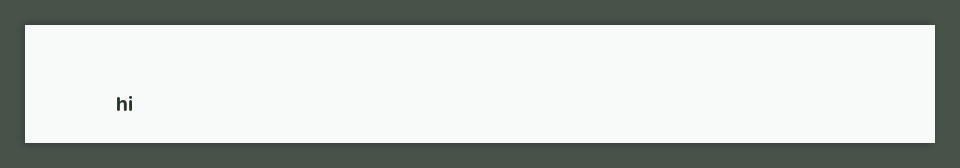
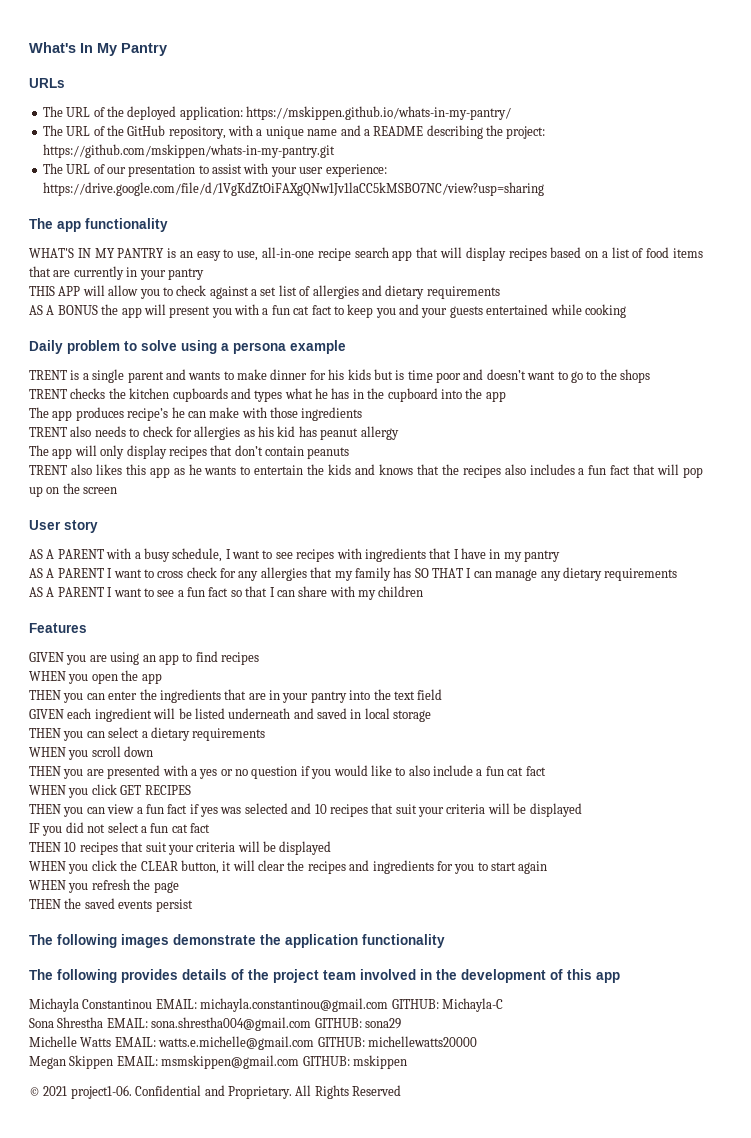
- hi
+ What's In My Pantry
+ URLs
+ The URL of the deployed application: https://mskippen.github.io/whats-in-my-pantry/
+ The URL of the GitHub repository, with a unique name and a README describing the project: https://github.com/mskippen/whats-in-my-pantry.git
+ The URL of our presentation to assist with your user experience: https://drive.google.com/file/d/1VgKdZtOiFAXgQNw1Jv1laCC5kMSBO7NC/view?usp=sharing
+ The app functionality
+ WHAT'S IN MY PANTRY is an easy to use, all-in-one recipe search app that will display recipes based on a list of food items that are currently in your pantry
+ THIS APP will allow you to check against a set list of allergies and dietary requirements
+ AS A BONUS the app will present you with a fun cat fact to keep you and your guests entertained while cooking
+ Daily problem to solve using a persona example
+ TRENT is a single parent and wants to make dinner for his kids but is time poor and doesn’t want to go to the shops
+ TRENT checks the kitchen cupboards and types what he has in the cupboard into the app
+ The app produces recipe’s he can make with those ingredients
+ TRENT also needs to check for allergies as his kid has peanut allergy
+ The app will only display recipes that don’t contain peanuts
+ TRENT also likes this app as he wants to entertain the kids and knows that the recipes also includes a fun fact that will pop up on the screen
+ User story
+ AS A PARENT with a busy schedule, I want to see recipes with ingredients that I have in my pantry
+ AS A PARENT I want to cross check for any allergies that my family has SO THAT I can manage any dietary requirements
+ AS A PARENT I want to see a fun fact so that I can share with my children
+ Features
+ GIVEN you are using an app to find recipes
+ WHEN you open the app
+ THEN you can enter the ingredients that are in your pantry into the text field
+ GIVEN each ingredient will be listed underneath and saved in local storage
+ THEN you can select a dietary requirements
+ WHEN you scroll down
+ THEN you are presented with a yes or no question if you would like to also include a fun cat fact
+ WHEN you click GET RECIPES
+ THEN you can view a fun fact if yes was selected and 10 recipes that suit your criteria will be displayed
+ IF you did not select a fun cat fact
+ THEN 10 recipes that suit your criteria will be displayed
+ WHEN you click the CLEAR button, it will clear the recipes and ingredients for you to start again
+ WHEN you refresh the page
+ THEN the saved events persist
+ The following images demonstrate the application functionality
+ The following provides details of the project team involved in the development of this app
+ Michayla Constantinou EMAIL: michayla.constantinou@gmail.com GITHUB: Michayla-C
+ Sona Shrestha EMAIL: sona.shrestha004@gmail.com GITHUB: sona29
+ Michelle Watts EMAIL: watts.e.michelle@gmail.com GITHUB: michellewatts20000
+ Megan Skippen EMAIL: msmskippen@gmail.com GITHUB: mskippen
+ © 2021 project1-06. Confidential and Proprietary. All Rights Reserved

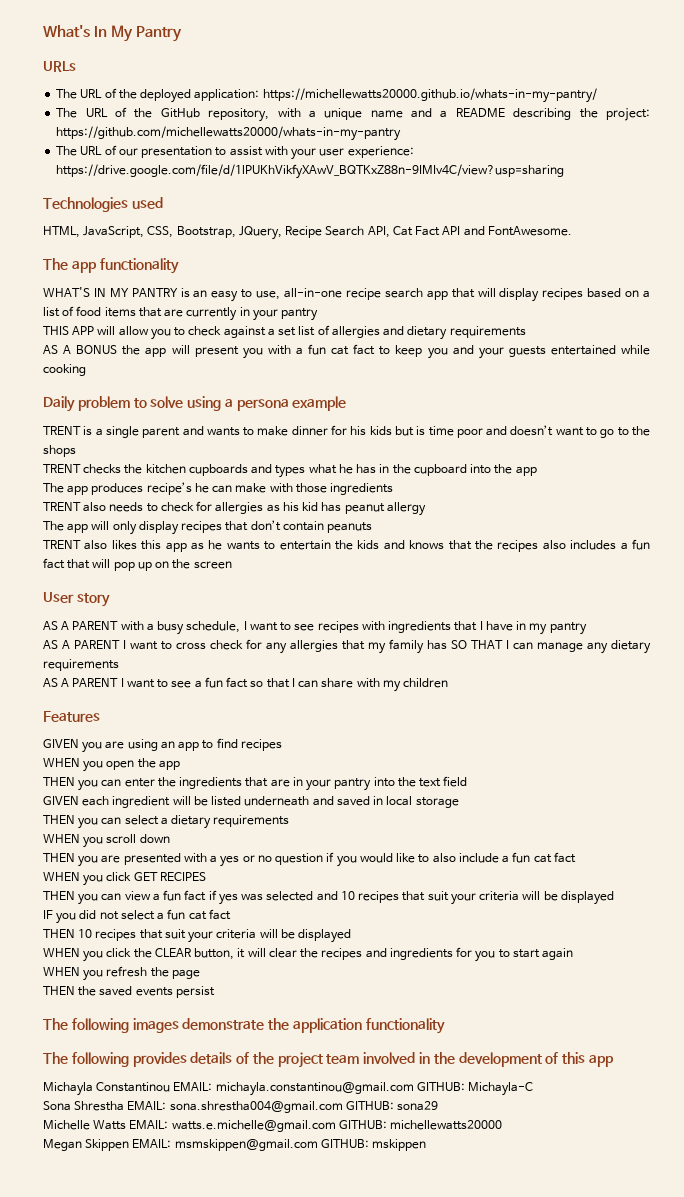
- The URL of the deployed application: https://mskippen.github.io/whats-in-my-pantry/
+ The URL of the deployed application: https://michellewatts20000.github.io/whats-in-my-pantry/
- The URL of the GitHub repository, with a unique name and a README describing the project: https://github.com/mskippen/whats-in-my-pantry.git
+ The URL of the GitHub repository, with a unique name and a README describing the project: https://github.com/michellewatts20000/whats-in-my-pantry
- The URL of our presentation to assist with your user experience: https://drive.google.com/file/d/1VgKdZtOiFAXgQNw1Jv1laCC5kMSBO7NC/view?usp=sharing
+ The URL of our presentation to assist with your user experience: https://drive.google.com/file/d/1lPUKhVikfyXAwV_BQTKxZ88n-9IMIv4C/view?usp=sharing
+ Technologies used
+ HTML, JavaScript, CSS, Bootstrap, JQuery, Recipe Search API, Cat Fact API and FontAwesome.
- © 2021 project1-06. Confidential and Proprietary. All Rights Reserved

